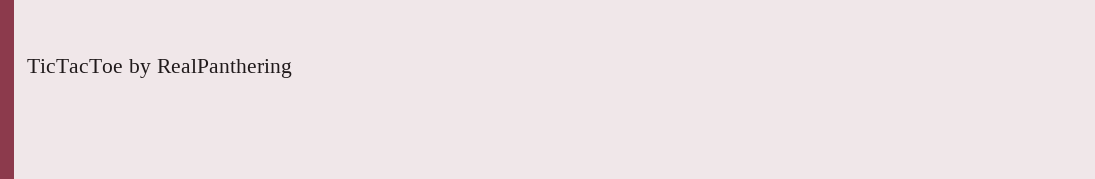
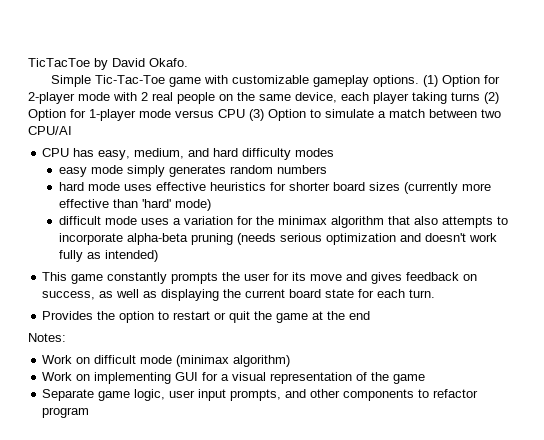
- TicTacToe by RealPanthering
+ TicTacToe by David Okafo.
+ Simple Tic-Tac-Toe game with customizable gameplay options. (1) Option for 2-player mode with 2 real people on the same device, each player taking turns (2) Option for 1-player mode versus CPU (3) Option to simulate a match between two CPU/AI
+ CPU has easy, medium, and hard difficulty modes
+ easy mode simply generates random numbers
+ hard mode uses effective heuristics for shorter board sizes (currently more effective than 'hard' mode)
+ difficult mode uses a variation for the minimax algorithm that also attempts to incorporate alpha-beta pruning (needs serious optimization and doesn't work fully as intended)
+ This game constantly prompts the user for its move and gives feedback on success, as well as displaying the current board state for each turn.
+ Provides the option to restart or quit the game at the end
+ Notes:
+ Work on difficult mode (minimax algorithm)
+ Work on implementing GUI for a visual representation of the game
+ Separate game logic, user input prompts, and other components to refactor program

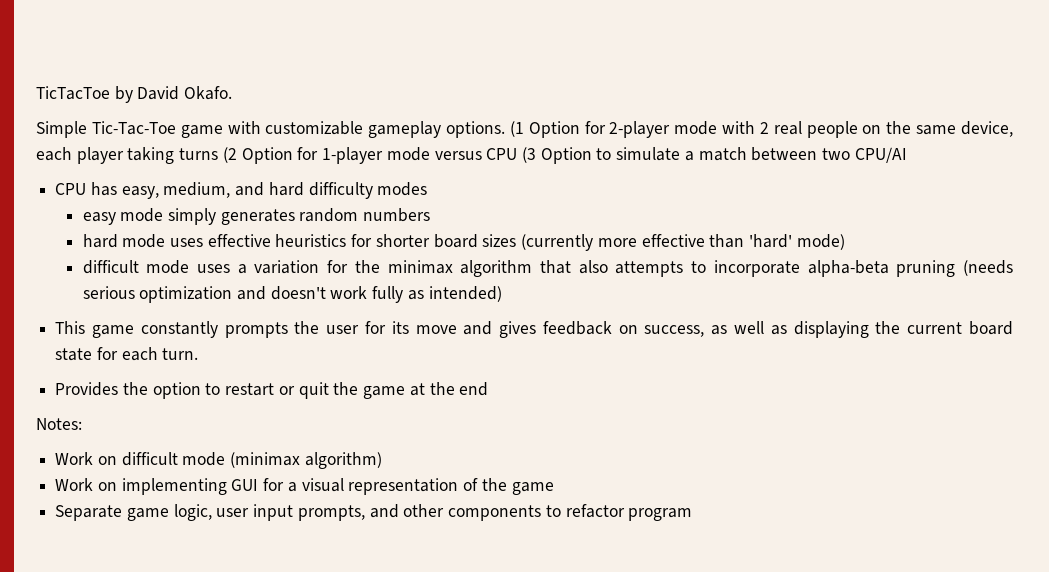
- (1) Option for 2-player mode with 2 real people on the same device, each player taking turns (2) Option for 1-player mode versus CPU (3) Option to simulate a match between two CPU/AI
+ (1 Option for 2-player mode with 2 real people on the same device, each player taking turns (2 Option for 1-player mode versus CPU (3 Option to simulate a match between two CPU/AI

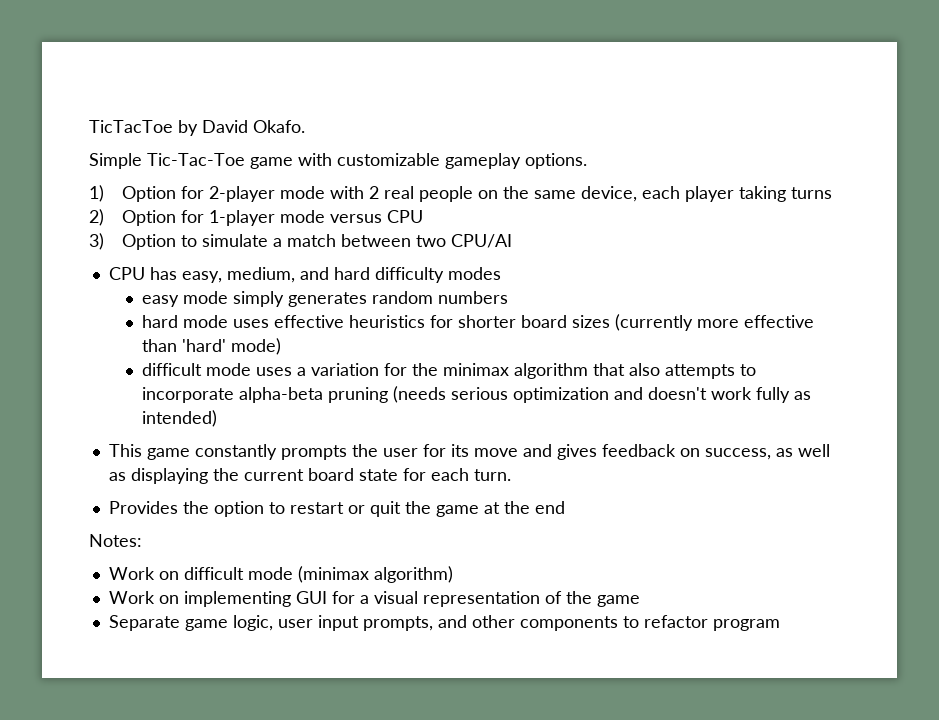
- Simple Tic-Tac-Toe game with customizable gameplay options. (1 Option for 2-player mode with 2 real people on the same device, each player taking turns (2 Option for 1-player mode versus CPU (3 Option to simulate a match between two CPU/AI
+ Simple Tic-Tac-Toe game with customizable gameplay options.
+ 1) Option for 2-player mode with 2 real people on the same device, each player taking turns
+ 2) Option for 1-player mode versus CPU
+ 3) Option to simulate a match between two CPU/AI

